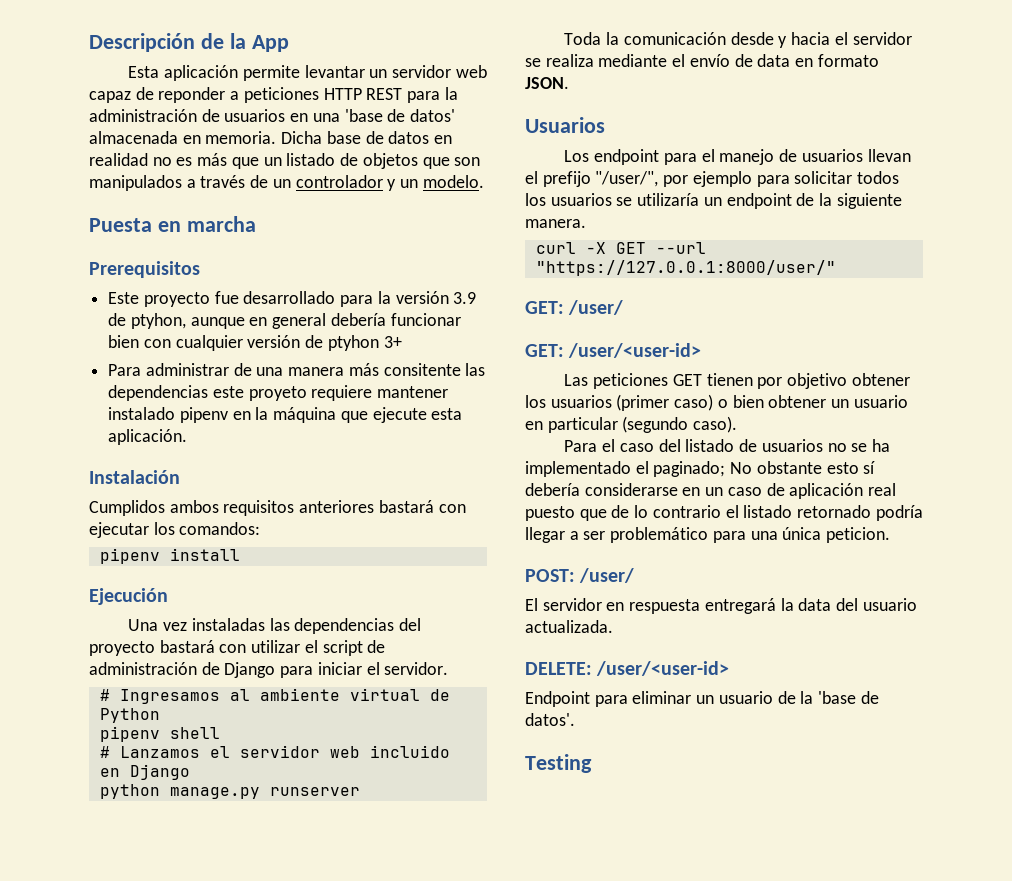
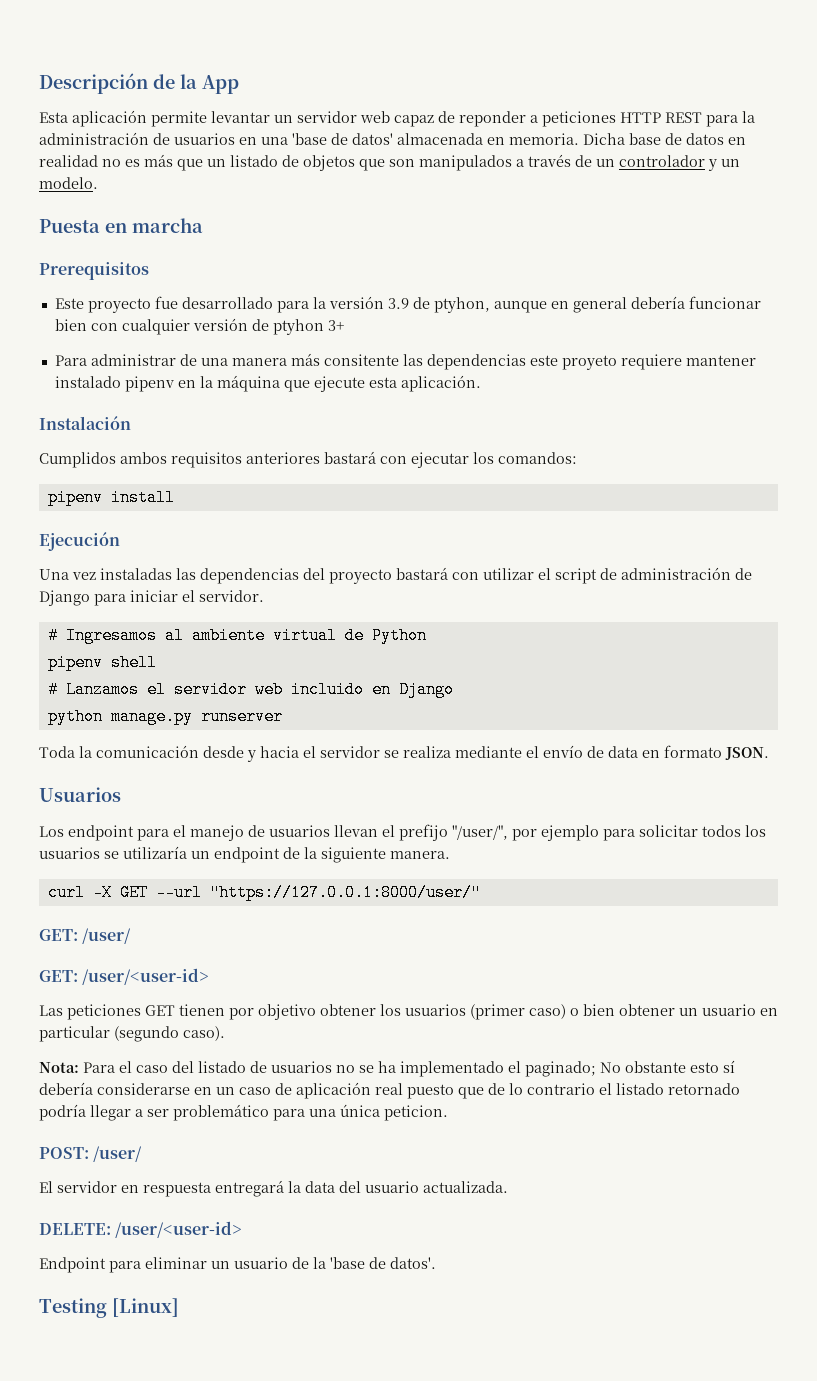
- Para el caso del listado de usuarios no se ha implementado el paginado; No obstante esto sí debería considerarse en un caso de aplicación real puesto que de lo contrario el listado retornado podría llegar a ser problemático para una única peticion.
+ Nota: Para el caso del listado de usuarios no se ha implementado el paginado; No obstante esto sí debería considerarse en un caso de aplicación real puesto que de lo contrario el listado retornado podría llegar a ser problemático para una única peticion.
- Testing
+ Testing [Linux]

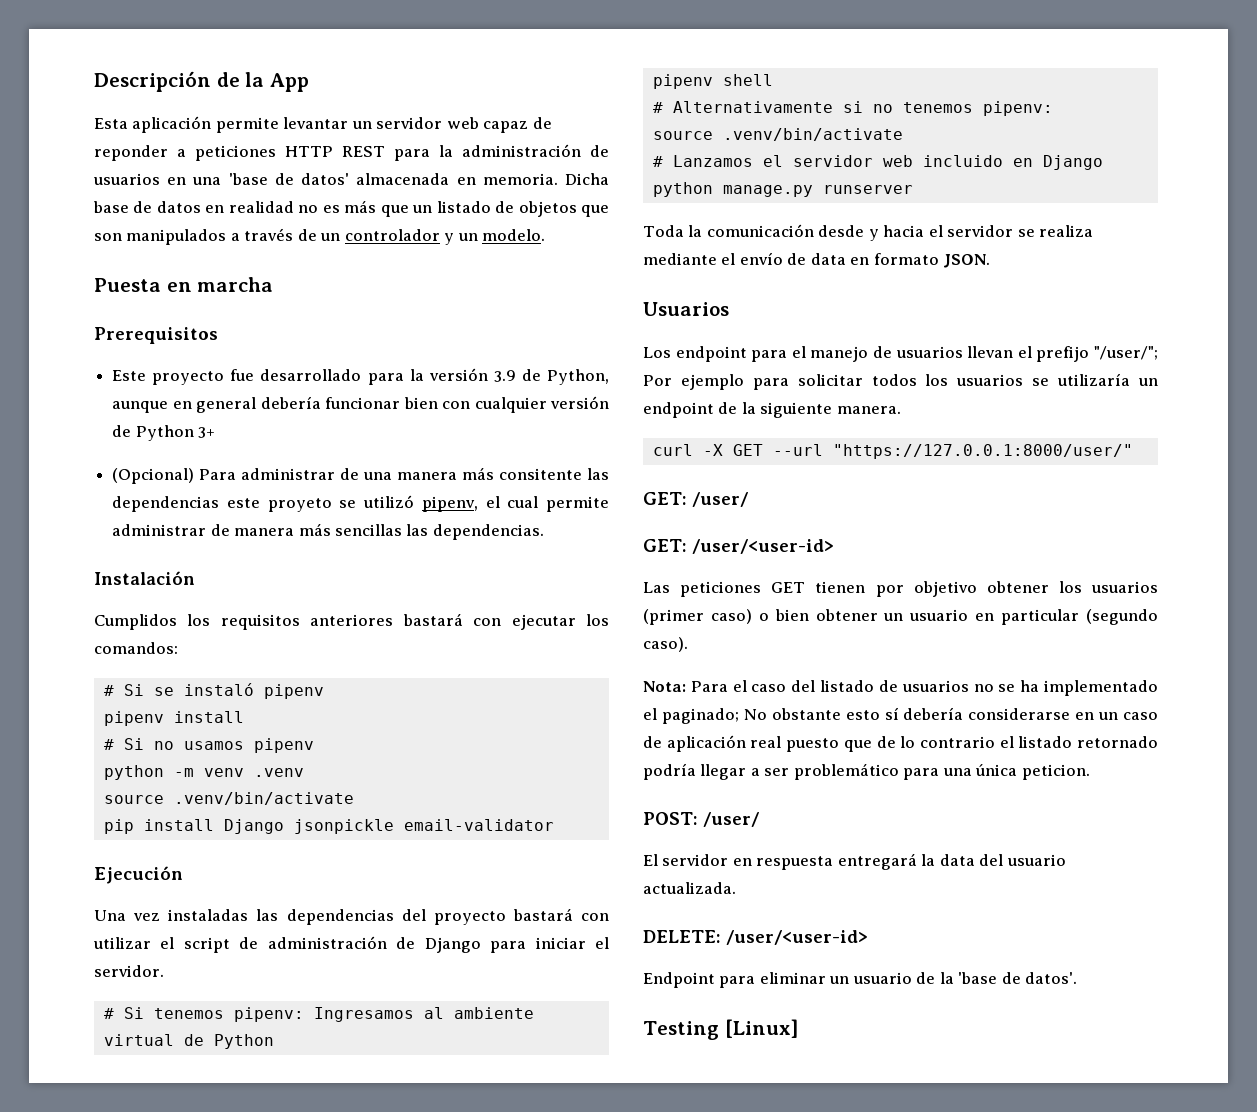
- Este proyecto fue desarrollado para la versión 3.9 de ptyhon, aunque en general debería funcionar bien con cualquier versión de ptyhon 3+
+ Este proyecto fue desarrollado para la versión 3.9 de Python, aunque en general debería funcionar bien con cualquier versión de Python 3+
- Para administrar de una manera más consitente las dependencias este proyeto requiere mantener instalado pipenv en la máquina que ejecute esta aplicación.
+ (Opcional) Para administrar de una manera más consitente las dependencias este proyeto se utilizó pipenv, el cual permite administrar de manera más sencillas las dependencias.
- Cumplidos ambos requisitos anteriores bastará con ejecutar los comandos:
+ Cumplidos los requisitos anteriores bastará con ejecutar los comandos:
+ # Si se instaló pipenv
  pipenv install
+ # Si no usamos pipenv
+ python -m venv .venv
+ source .venv/bin/activate
+ pip install Django jsonpickle email-validator
- # Ingresamos al ambiente virtual de Python
+ # Si tenemos pipenv: Ingresamos al ambiente virtual de Python
+ # Alternativamente si no tenemos pipenv:
+ source .venv/bin/activate
- Los endpoint para el manejo de usuarios llevan el prefijo "/user/", por ejemplo para solicitar todos los usuarios se utilizaría un endpoint de la siguiente manera.
+ Los endpoint para el manejo de usuarios llevan el prefijo "/user/"; Por ejemplo para solicitar todos los usuarios se utilizaría un endpoint de la siguiente manera.

